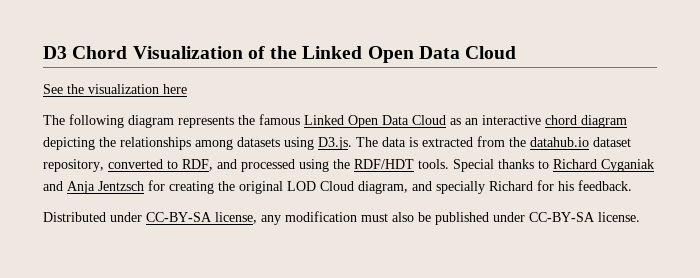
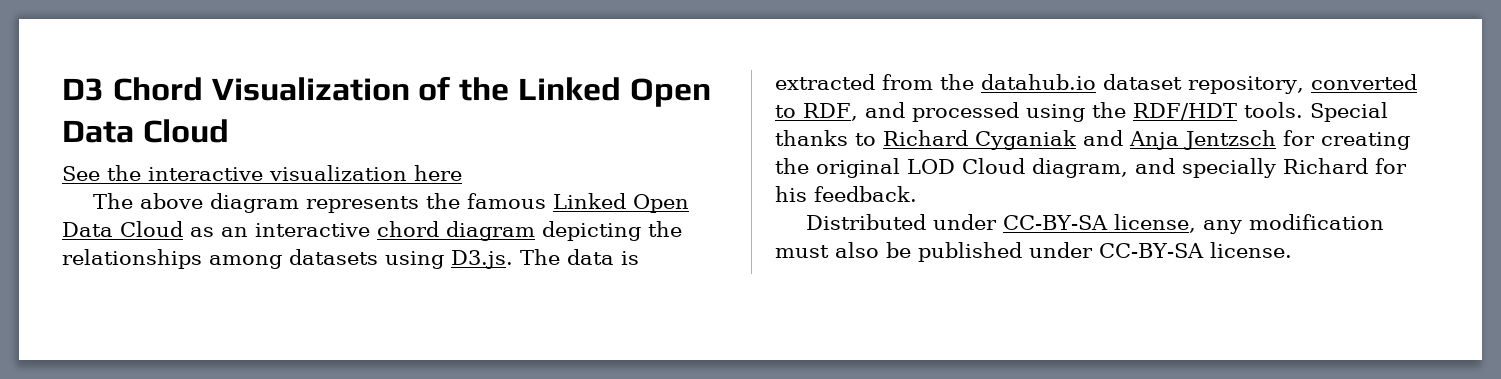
- See the visualization here
+ See the interactive visualization here
- The following diagram represents the famous Linked Open Data Cloud as an interactive chord diagram depicting the relationships among datasets using D3.js. The data is extracted from the datahub.io dataset repository, converted to RDF, and processed using the RDF/HDT tools.
+ The above diagram represents the famous Linked Open Data Cloud as an interactive chord diagram depicting the relationships among datasets using D3.js. The data is extracted from the datahub.io dataset repository, converted to RDF, and processed using the RDF/HDT tools.

